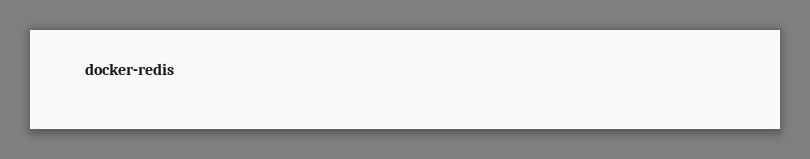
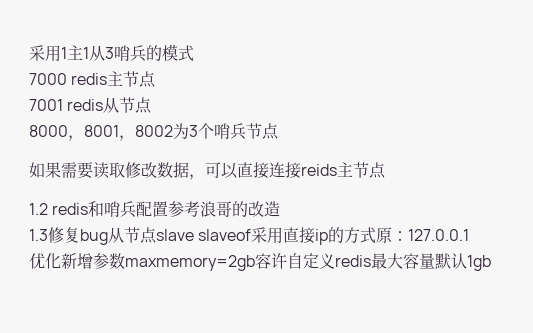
- docker-redis
+ 采用1主1从3哨兵的模式
+ 7000 redis主节点
+ 7001 redis从节点
+ 8000，8001，8002为3个哨兵节点
+ 如果需要读取修改数据，可以直接连接reids主节点
+ 1.2 redis和哨兵配置参考浪哥的改造
+ 1.3修复bug从节点slave slaveof采用直接ip的方式原：127.0.0.1
+ 优化新增参数maxmemory=2gb容许自定义redis最大容量默认1gb

